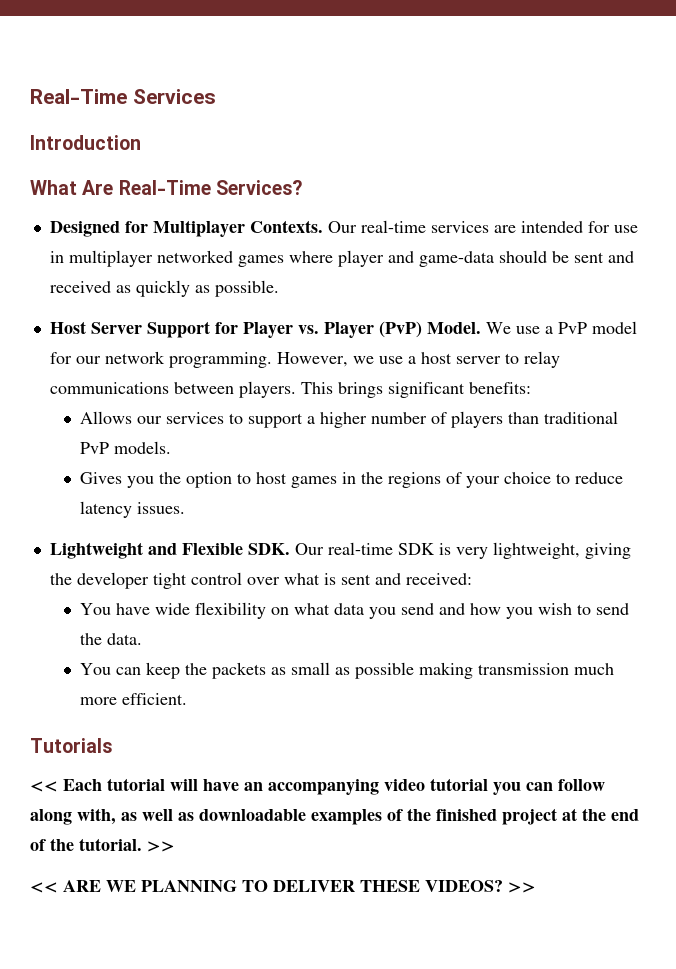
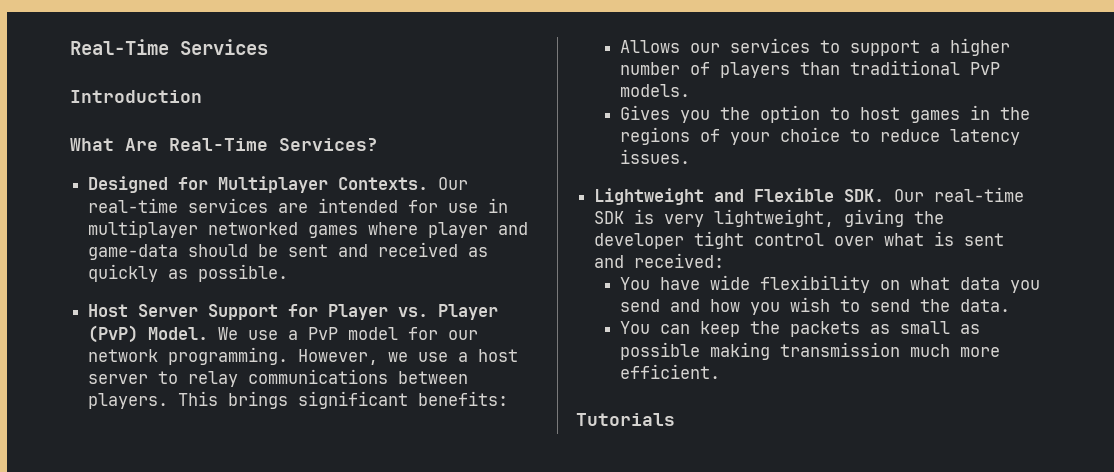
- << Each tutorial will have an accompanying video tutorial you can follow along with, as well as downloadable examples of the finished project at the end of the tutorial. >>
- << ARE WE PLANNING TO DELIVER THESE VIDEOS? >>

